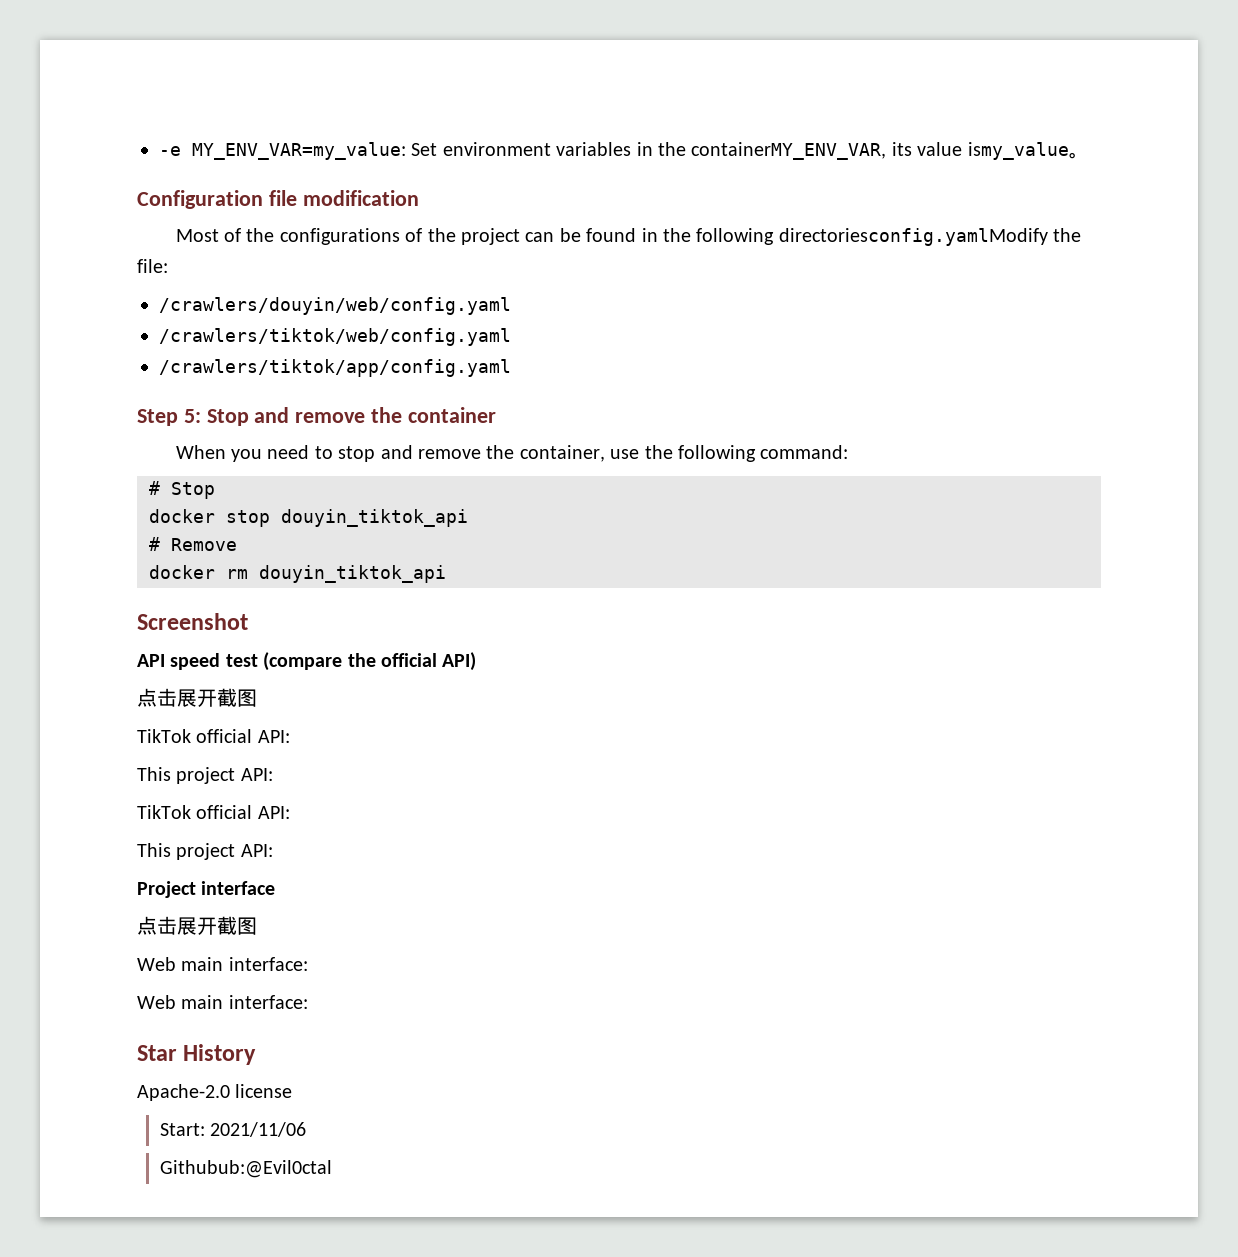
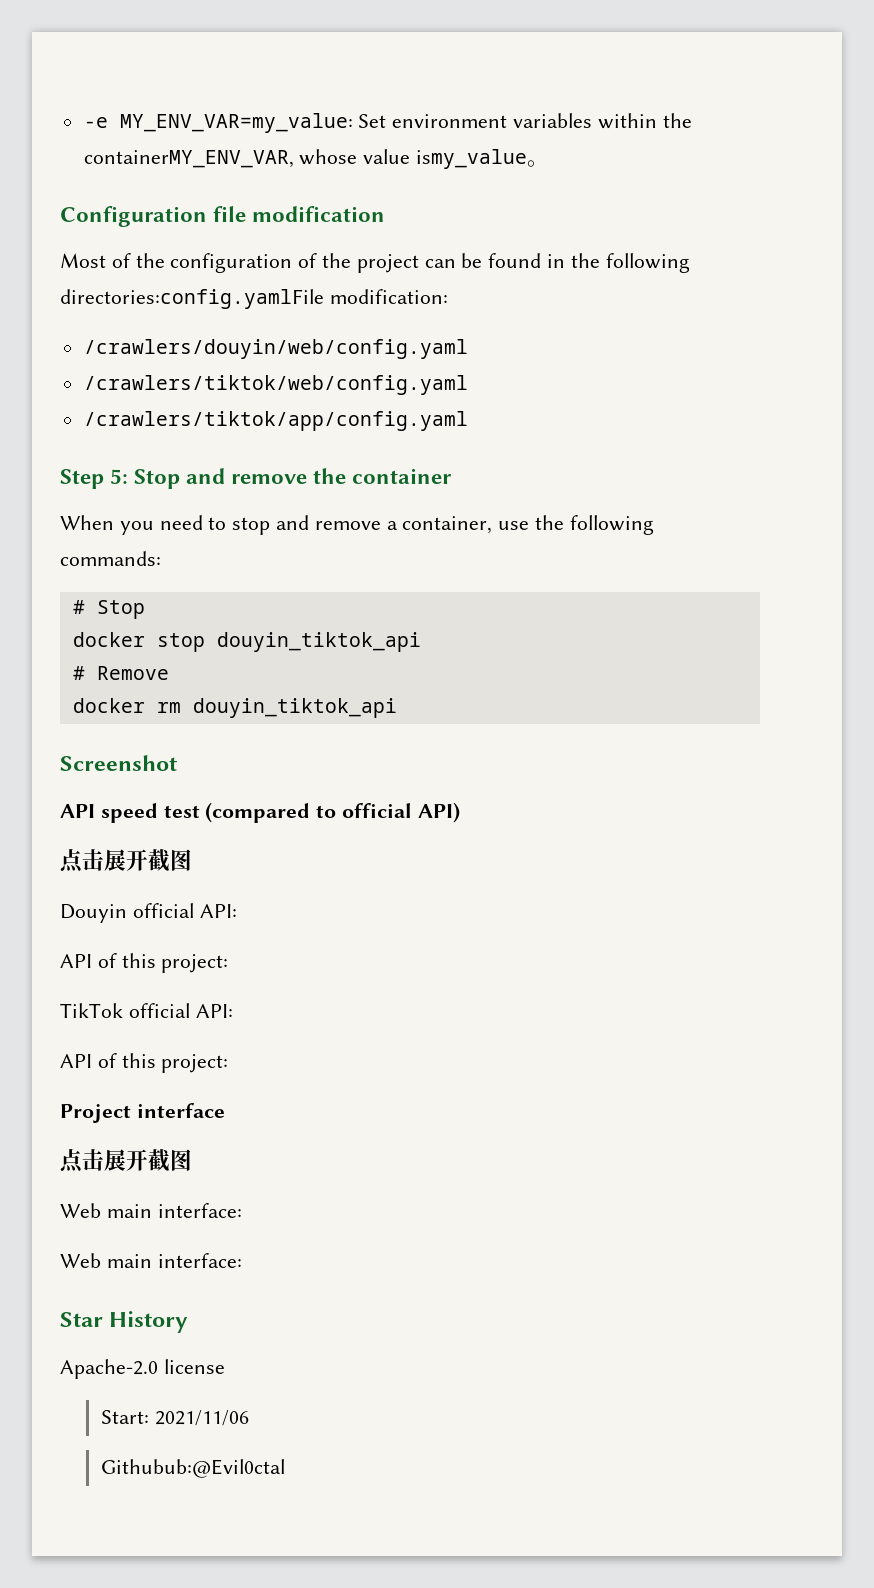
- -e MY_ENV_VAR=my_value: Set environment variables in the containerMY_ENV_VAR, its value ismy_value。
+ -e MY_ENV_VAR=my_value: Set environment variables within the containerMY_ENV_VAR, whose value ismy_value。
- Most of the configurations of the project can be found in the following directoriesconfig.yamlModify the file:
+ Most of the configuration of the project can be found in the following directories:config.yamlFile modification:
- When you need to stop and remove the container, use the following command:
+ When you need to stop and remove a container, use the following commands:
- API speed test (compare the official API)
+ API speed test (compared to official API)
  点击展开截图
+ Douyin official API:
+ API of this project:
  TikTok official API:
- This project API:
- TikTok official API:
- This project API:
+ API of this project:

